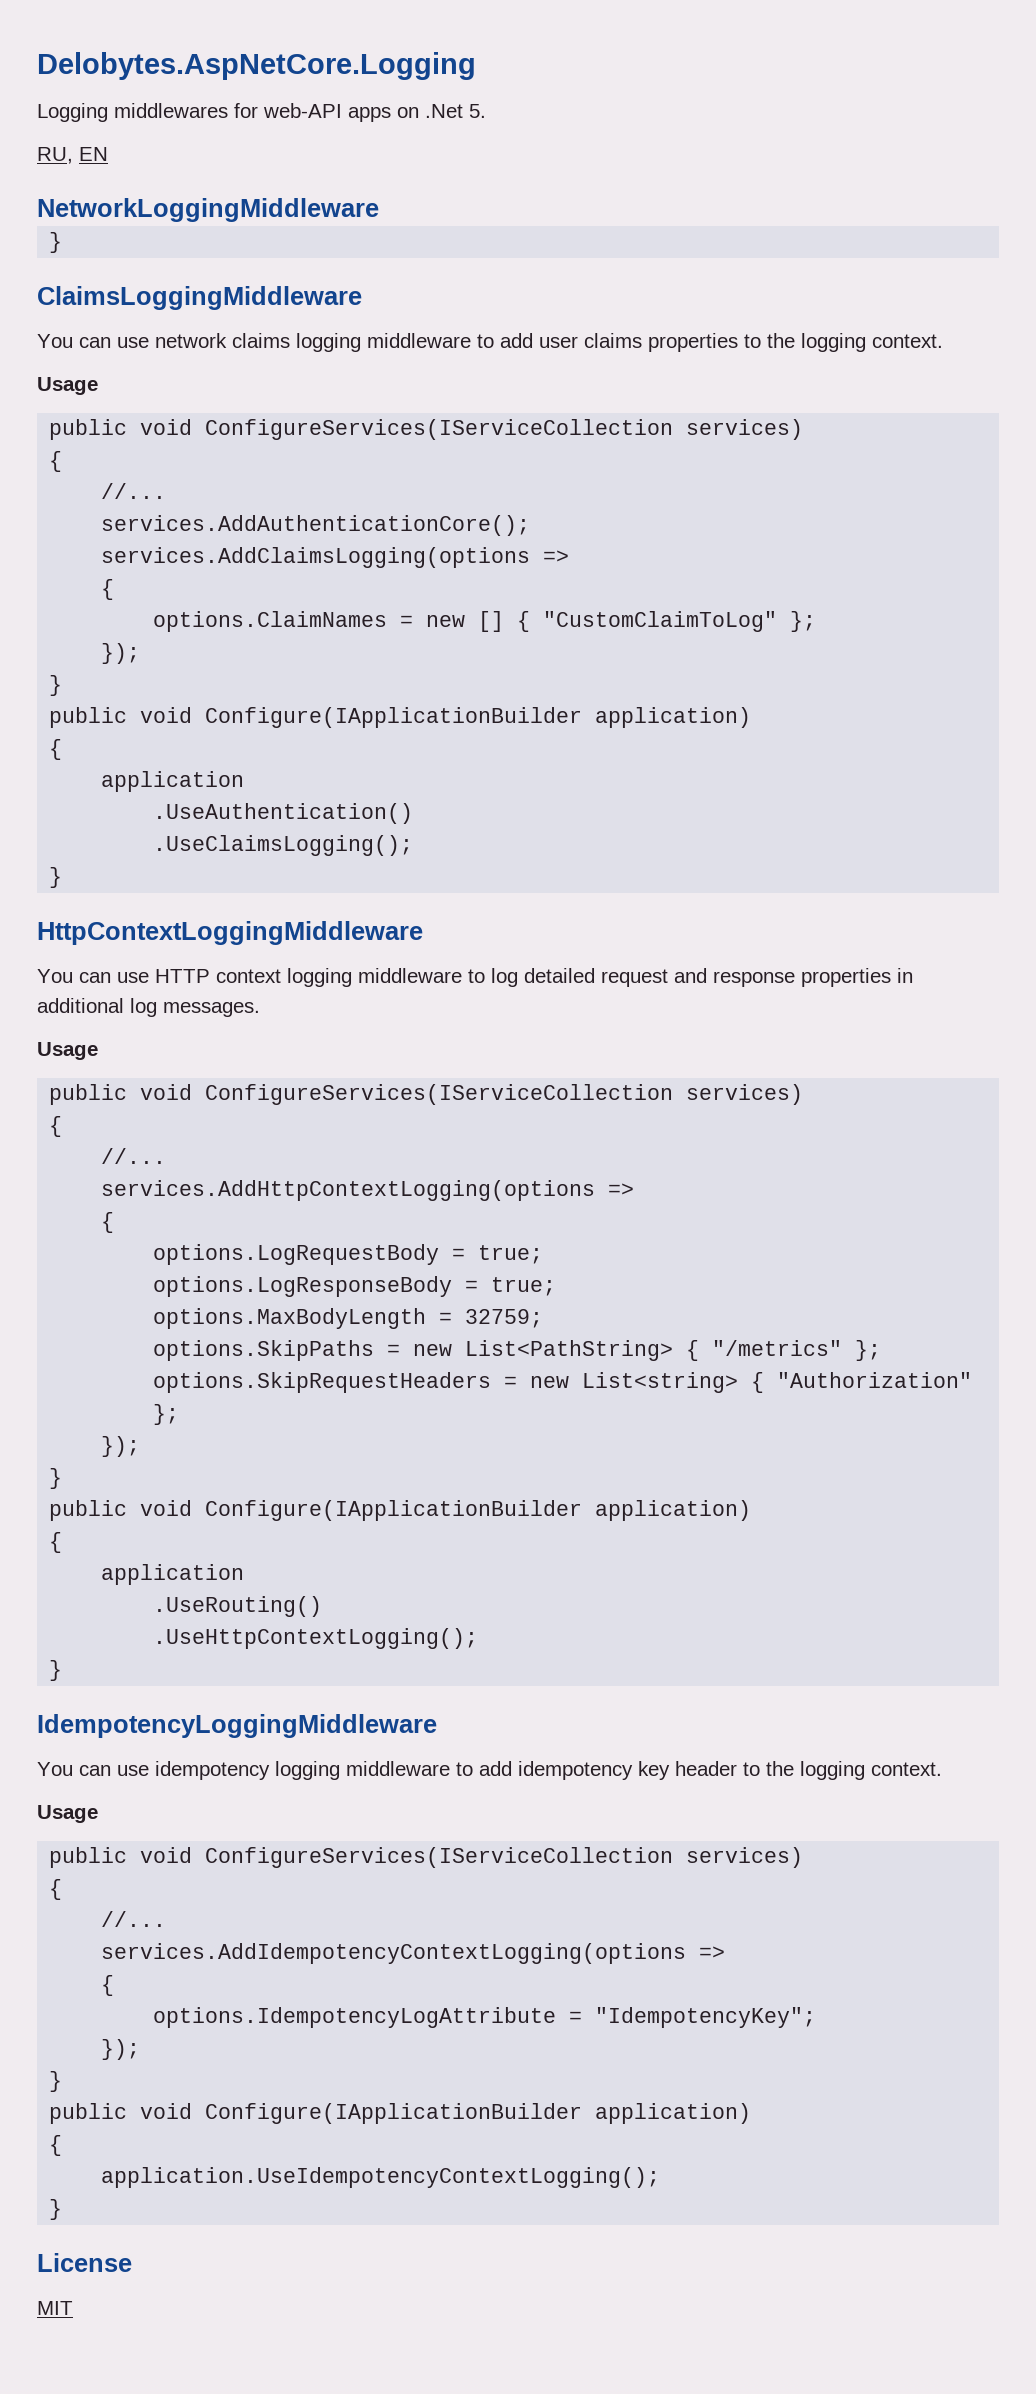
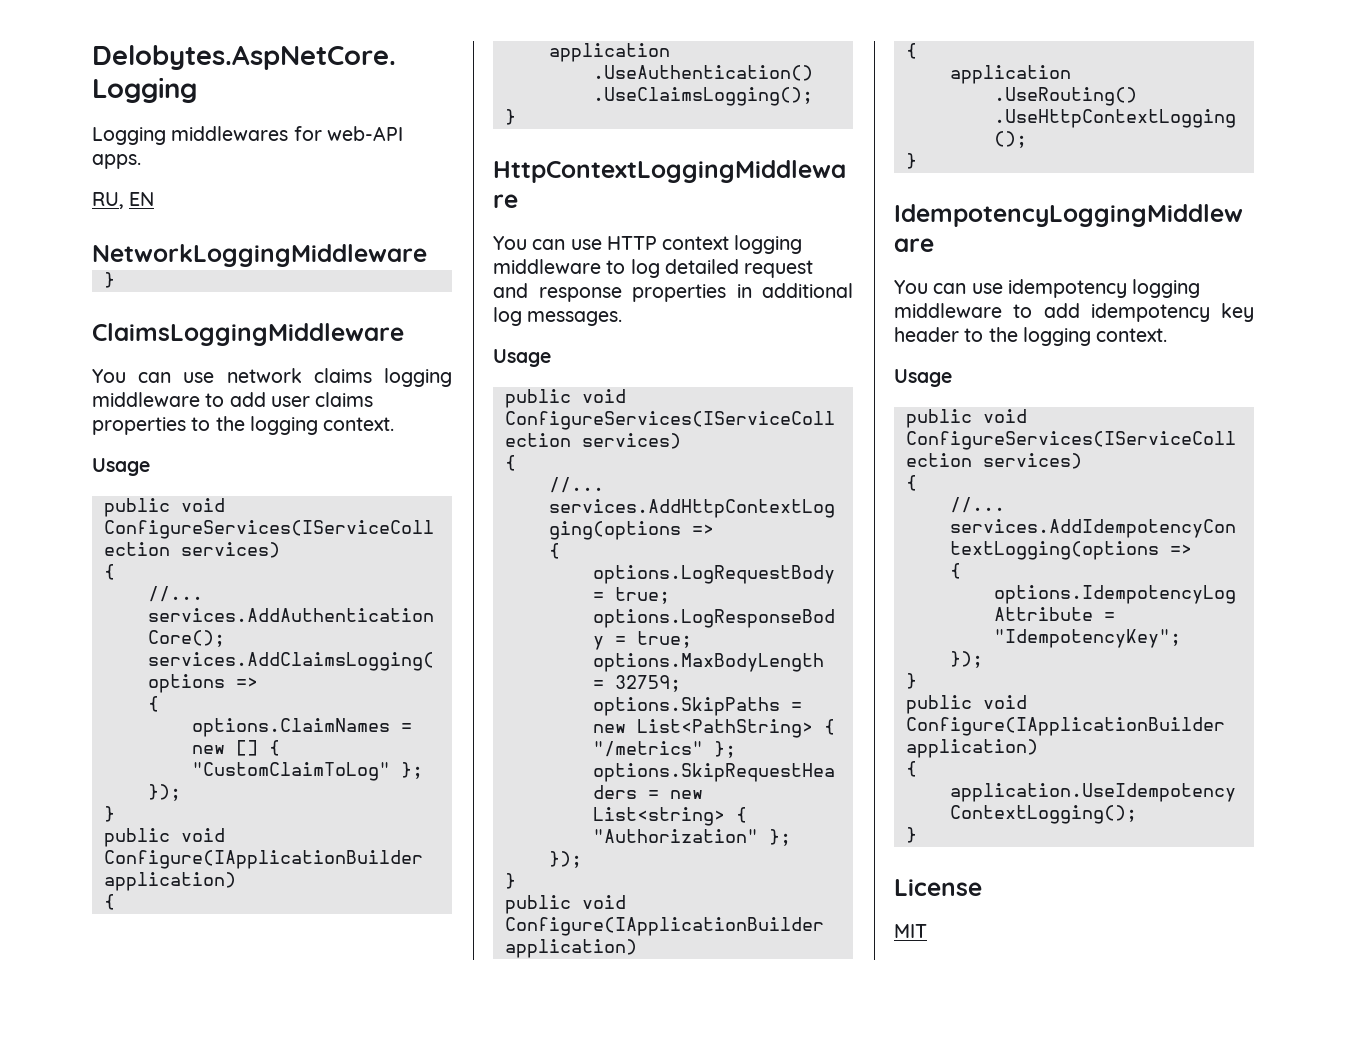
- Logging middlewares for web-API apps on .Net 5.
+ Logging middlewares for web-API apps.

